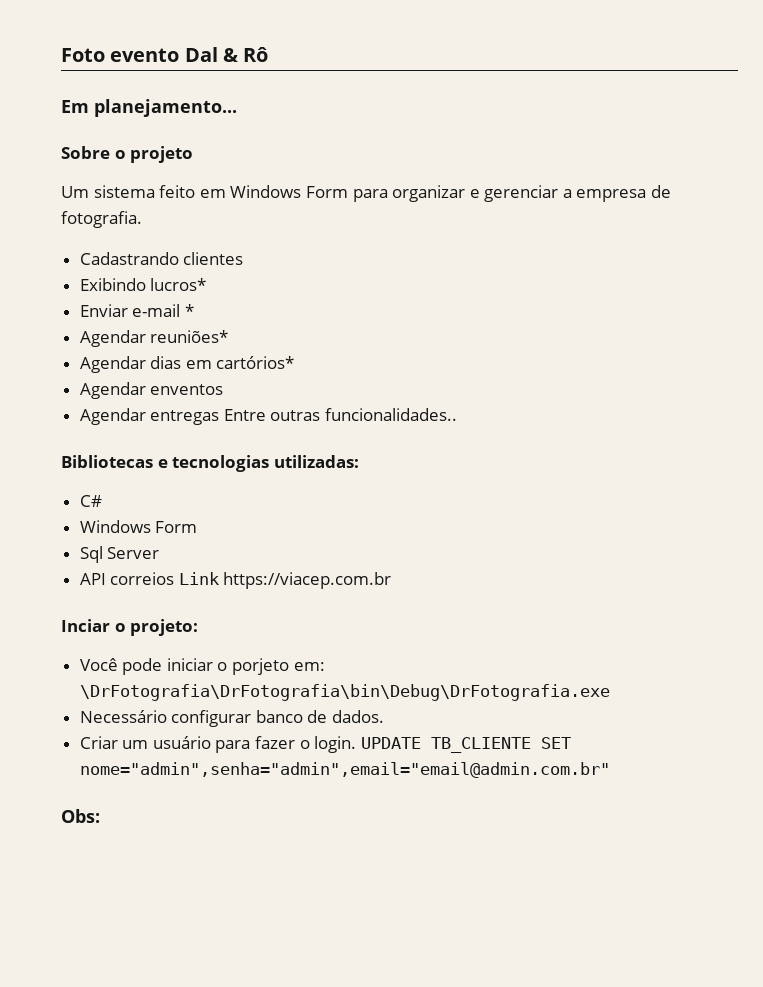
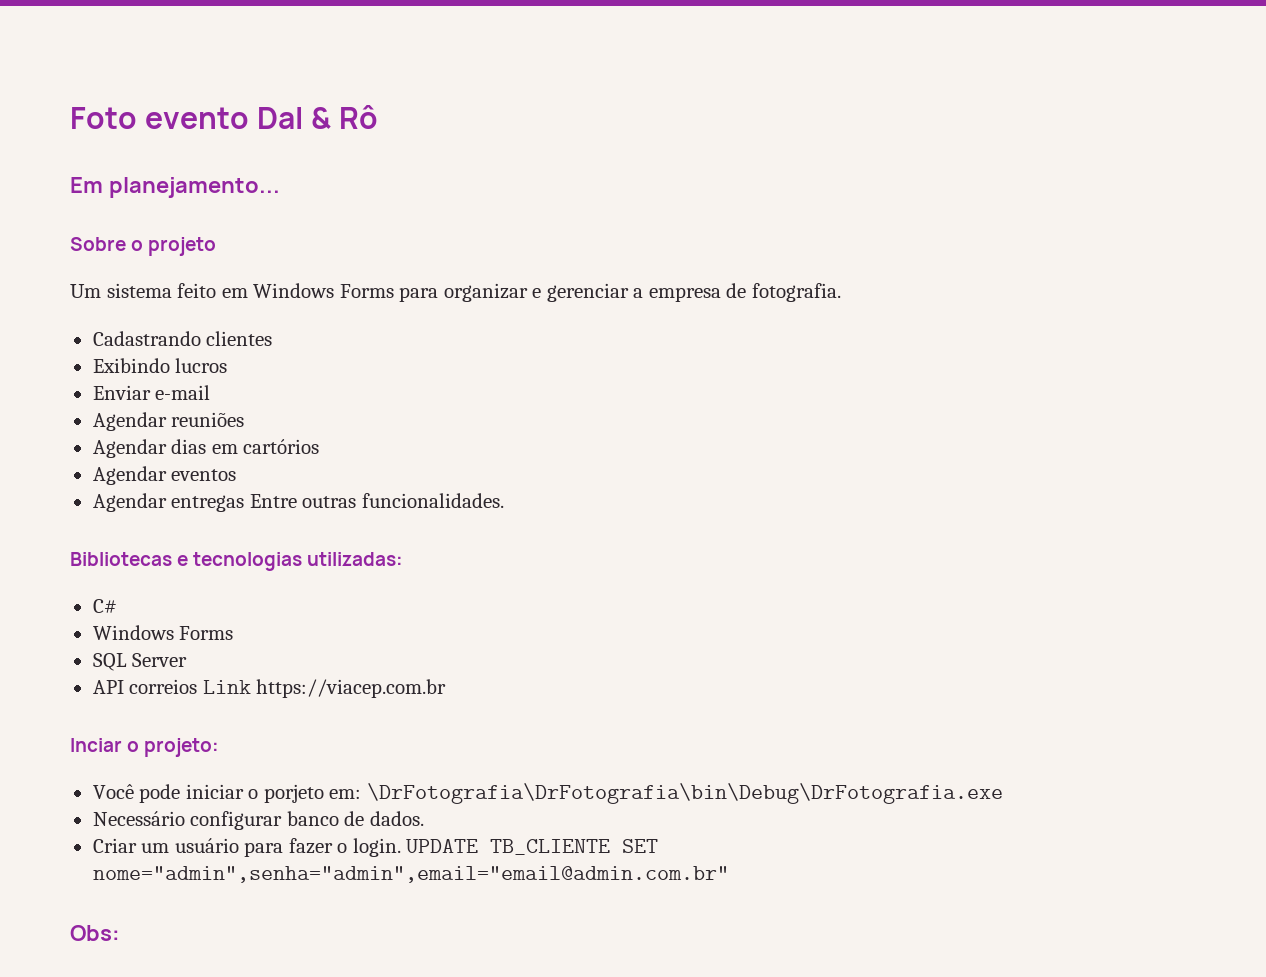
- Um sistema feito em Windows Form para organizar e gerenciar a empresa de fotografia.
+ Um sistema feito em Windows Forms para organizar e gerenciar a empresa de fotografia.
- Exibindo lucros*
+ Exibindo lucros
- Enviar e-mail *
- Agendar reuniões*
+ Enviar e-mail
+ Agendar reuniões
- Agendar dias em cartórios*
- Agendar enventos
+ Agendar dias em cartórios
+ Agendar eventos
- Agendar entregas Entre outras funcionalidades..
+ Agendar entregas Entre outras funcionalidades.
  C#
- Windows Form
- Sql Server
+ Windows Forms
+ SQL Server

